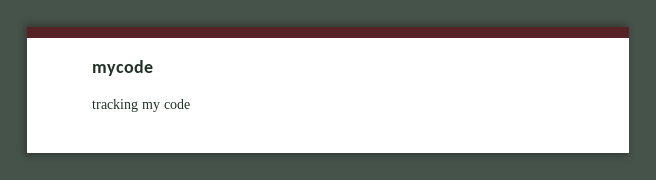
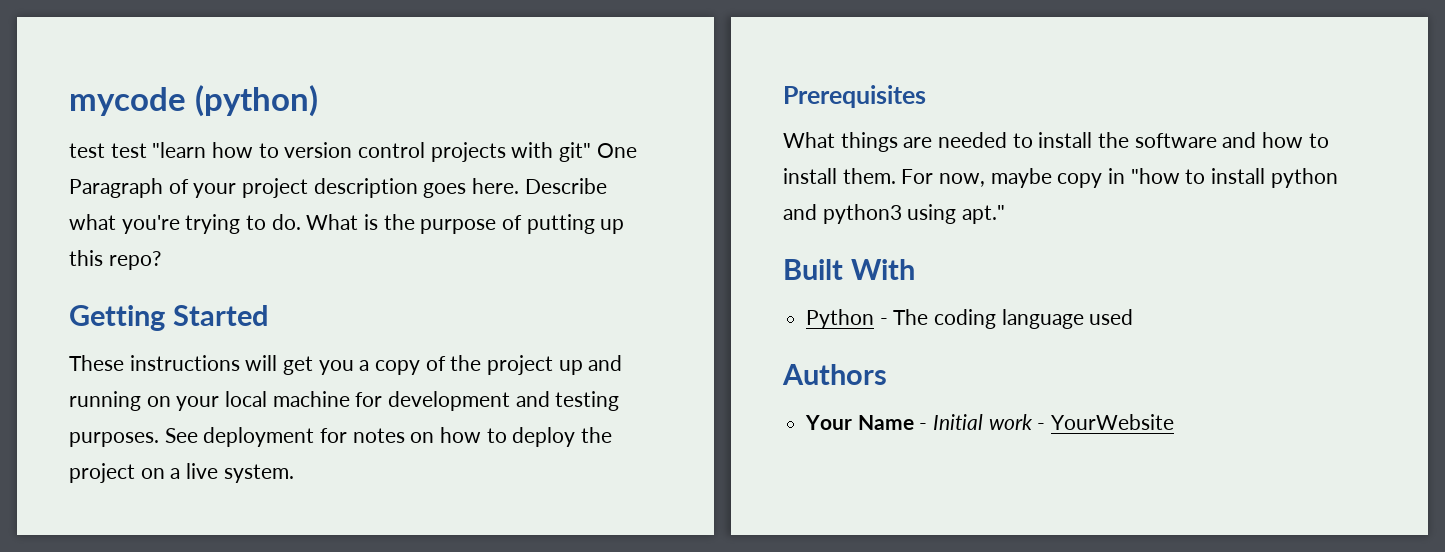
- mycode
- tracking my code
+ mycode (python)
+ test test "learn how to version control projects with git" One Paragraph of your project description goes here. Describe what you're trying to do. What is the purpose of putting up this repo?
+ Getting Started
+ These instructions will get you a copy of the project up and running on your local machine for development and testing purposes. See deployment for notes on how to deploy the project on a live system.
+ Prerequisites
+ What things are needed to install the software and how to install them. For now, maybe copy in "how to install python and python3 using apt."
+ Built With
+ Python - The coding language used
+ Authors
+ Your Name - Initial work - YourWebsite

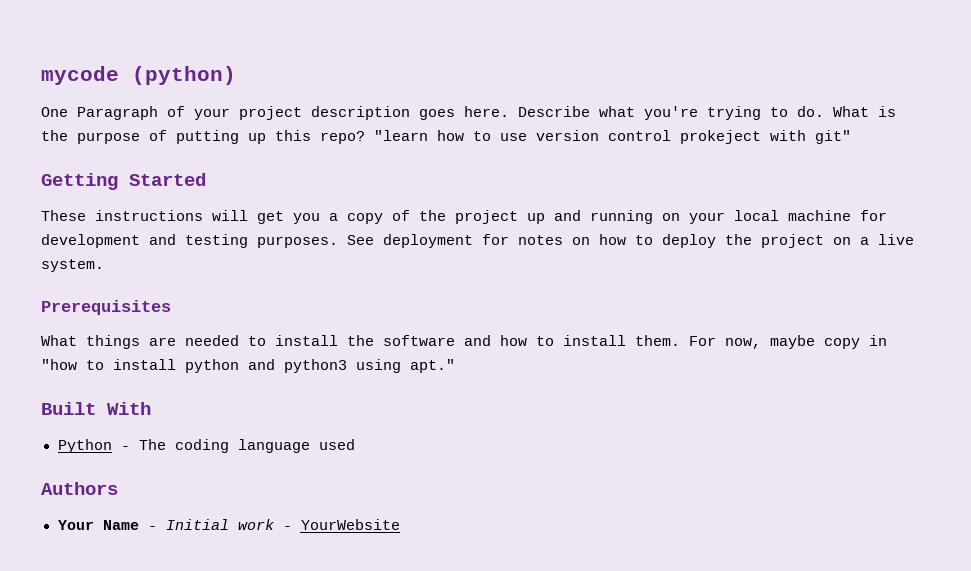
- test test "learn how to version control projects with git" One Paragraph of your project description goes here.
+ One Paragraph of your project description goes here.
+ "learn how to use version control prokeject with git"

